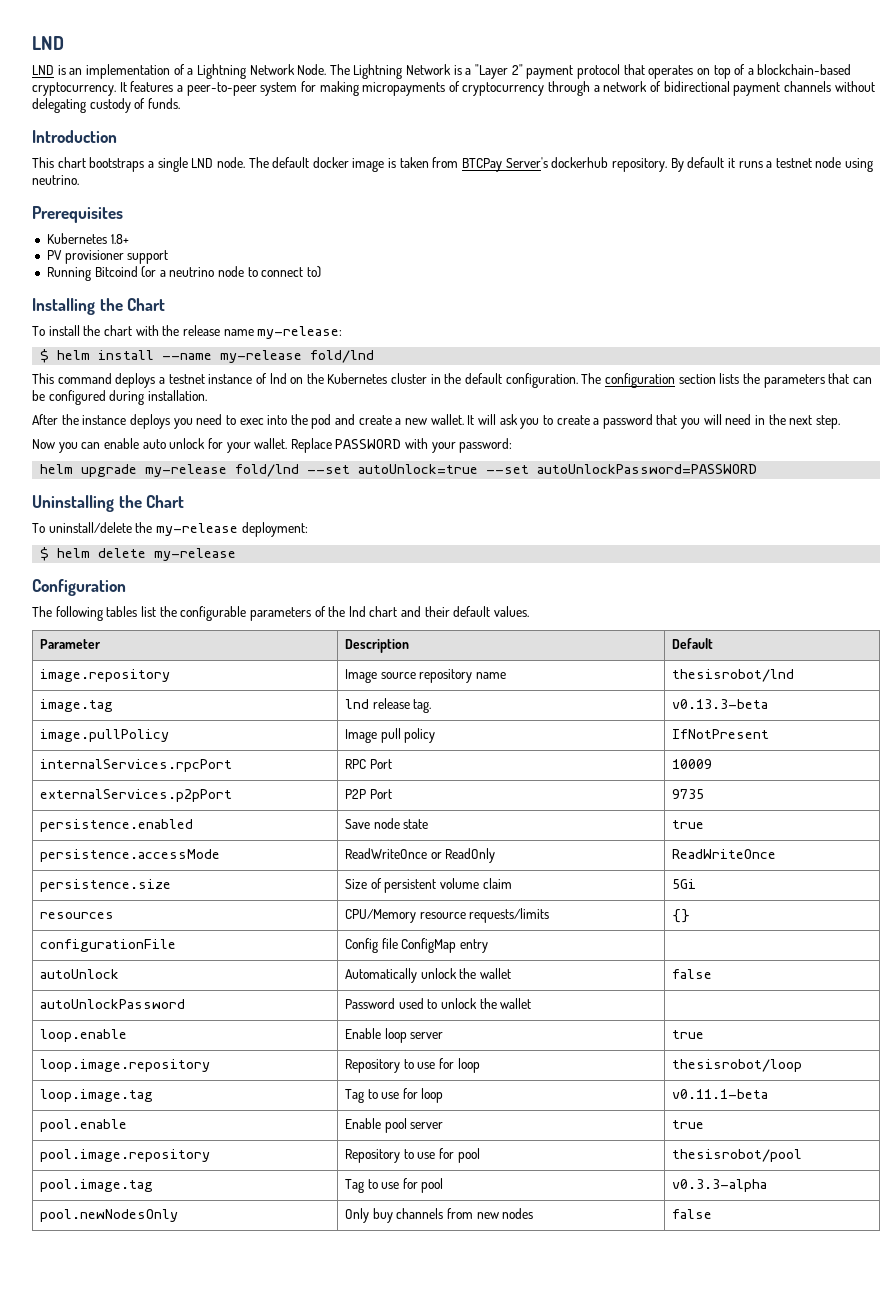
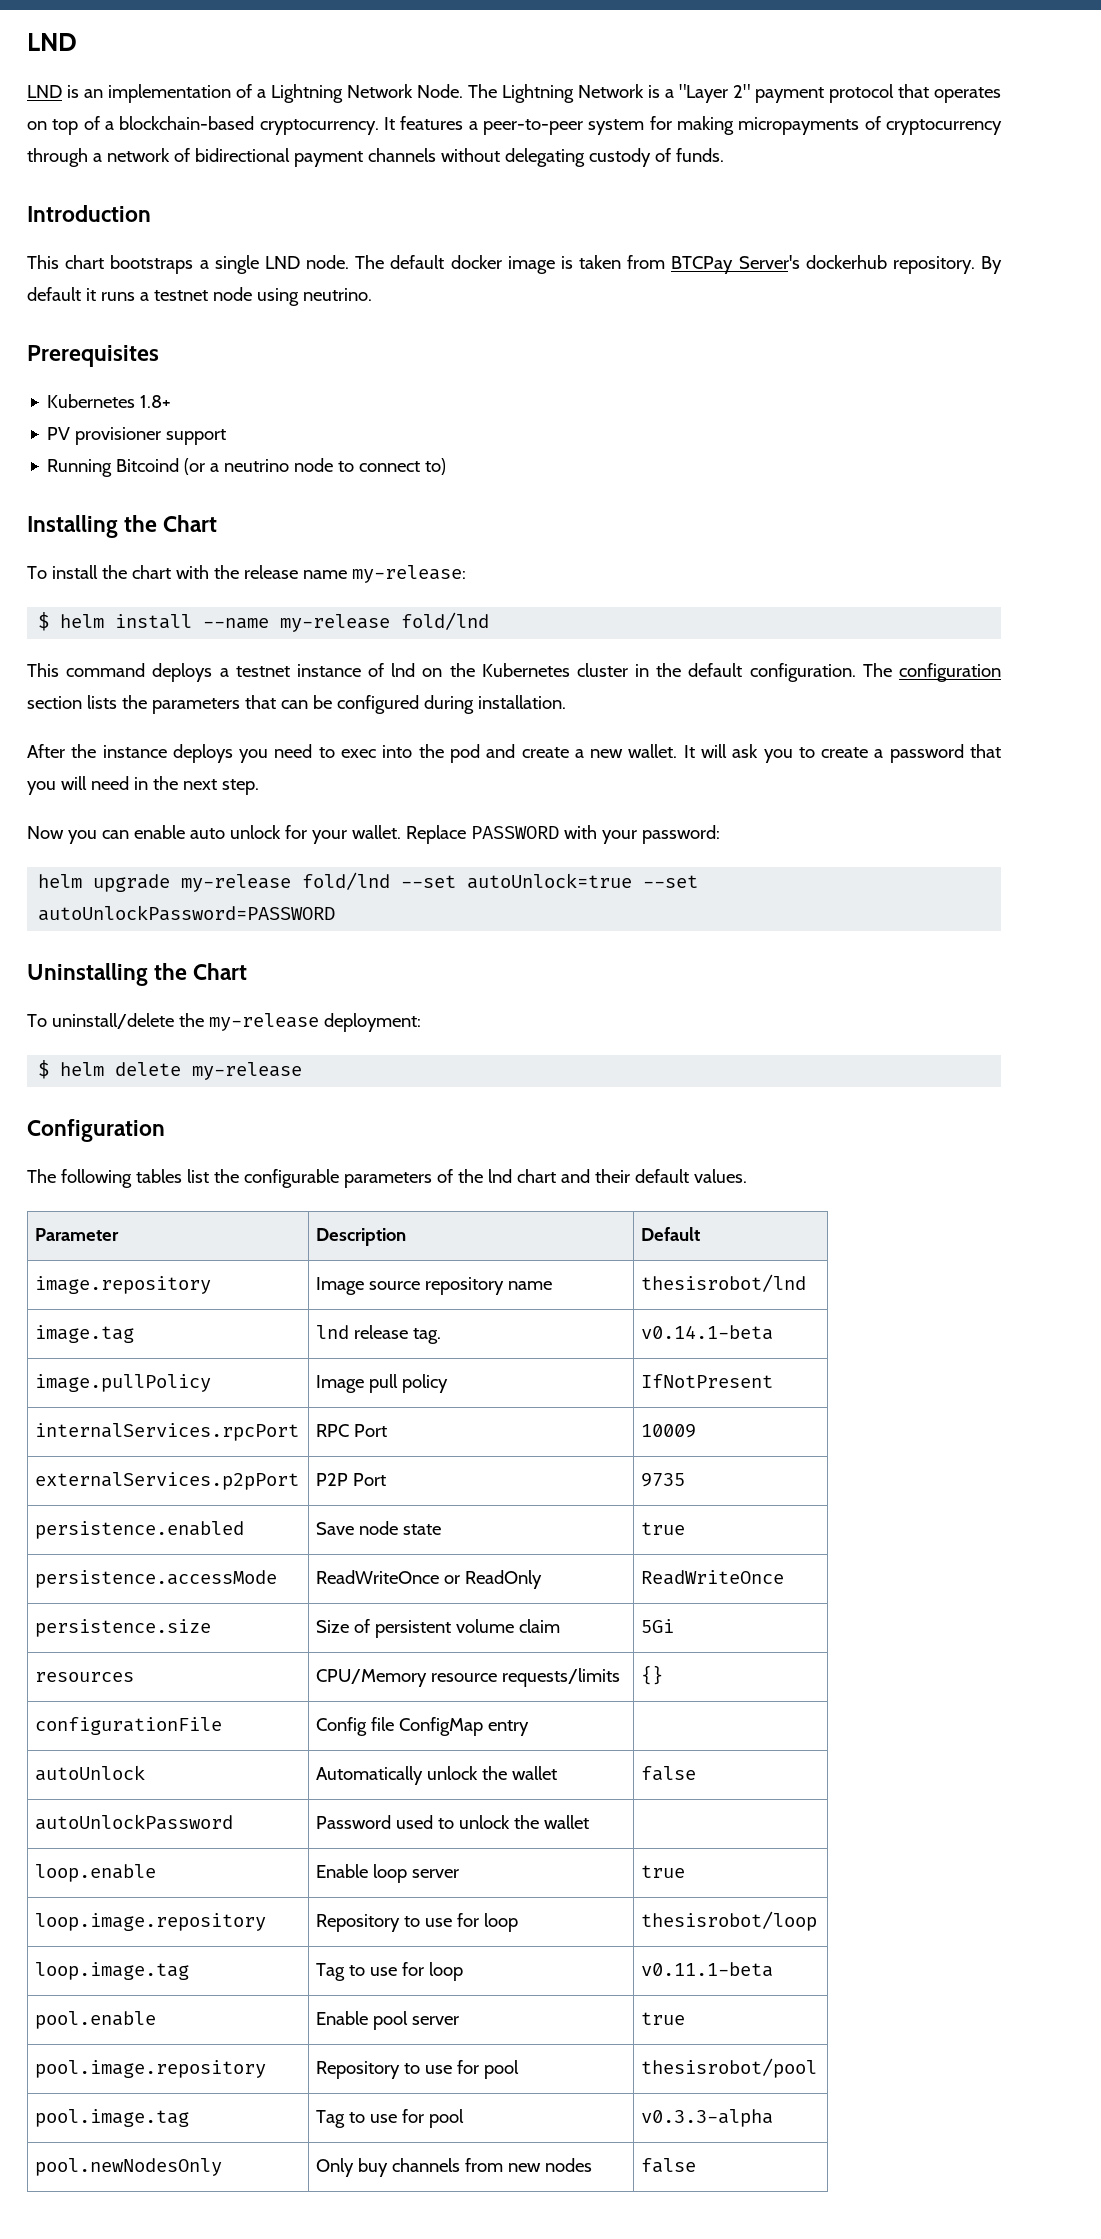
- image.tag | lnd release tag. | v0.13.3-beta
+ image.tag | lnd release tag. | v0.14.1-beta

